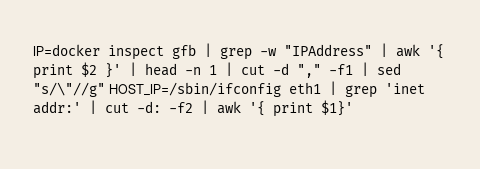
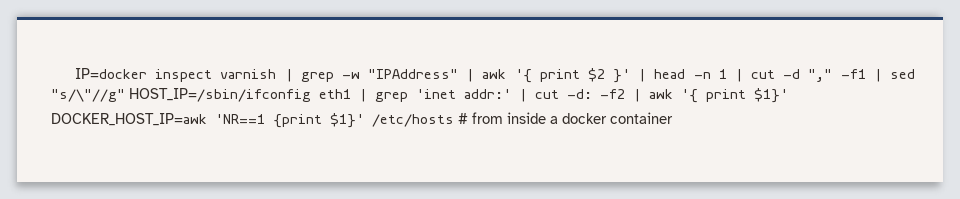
- IP=docker inspect gfb | grep -w "IPAddress" | awk '{ print $2 }' | head -n 1 | cut -d "," -f1 | sed "s/\"//g" HOST_IP=/sbin/ifconfig eth1 | grep 'inet addr:' | cut -d: -f2 | awk '{ print $1}'
+ IP=docker inspect varnish | grep -w "IPAddress" | awk '{ print $2 }' | head -n 1 | cut -d "," -f1 | sed "s/\"//g" HOST_IP=/sbin/ifconfig eth1 | grep 'inet addr:' | cut -d: -f2 | awk '{ print $1}'
+ DOCKER_HOST_IP=awk 'NR==1 {print $1}' /etc/hosts # from inside a docker container

